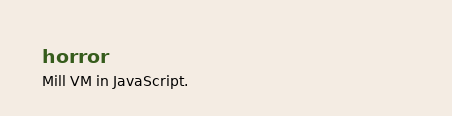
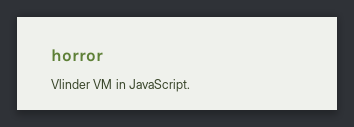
- Mill VM in JavaScript.
+ Vlinder VM in JavaScript.

